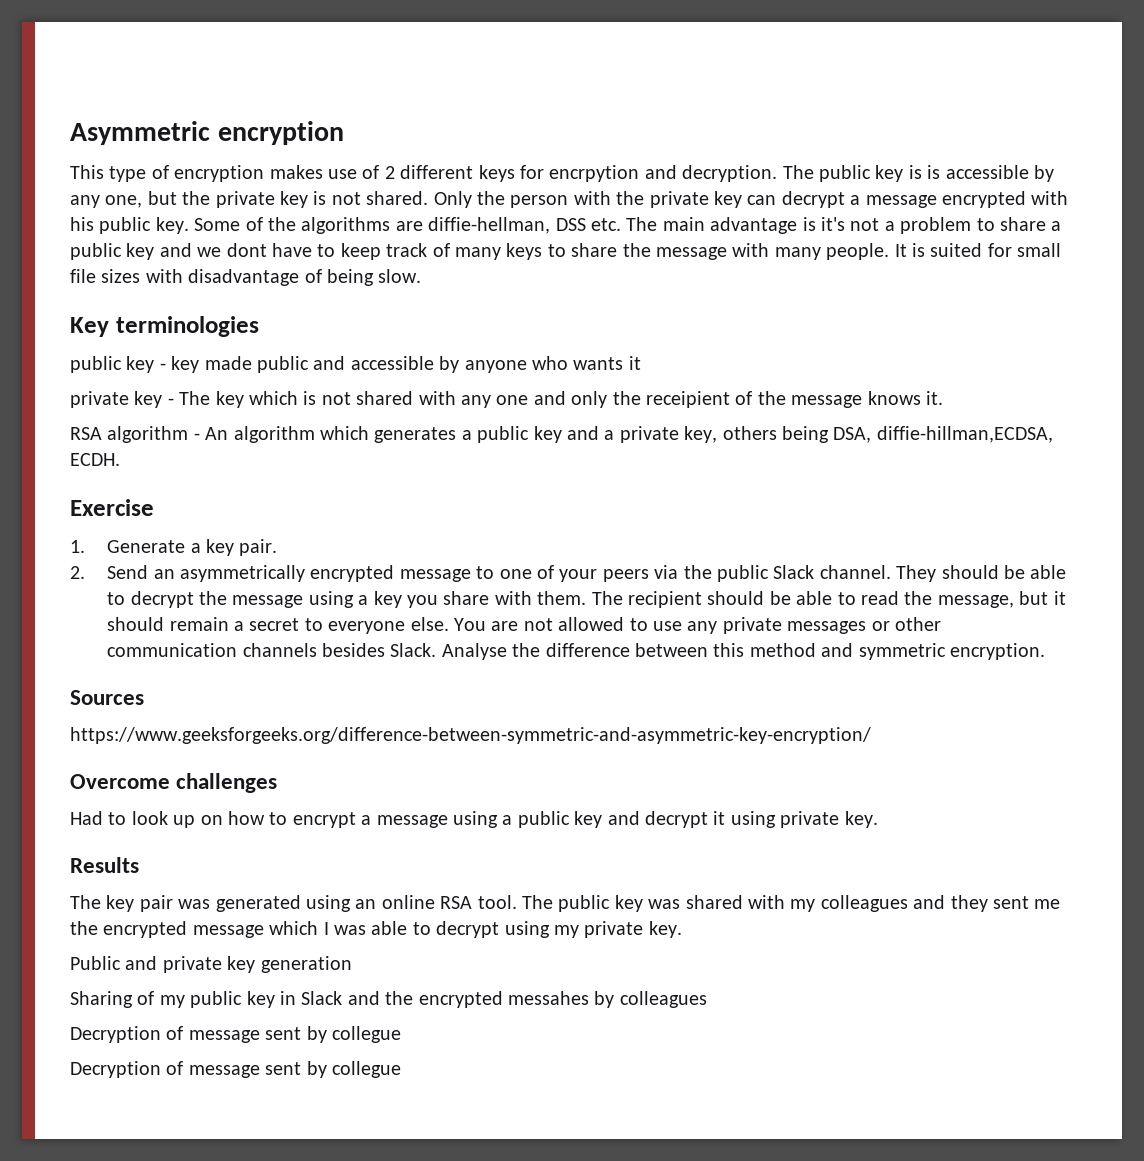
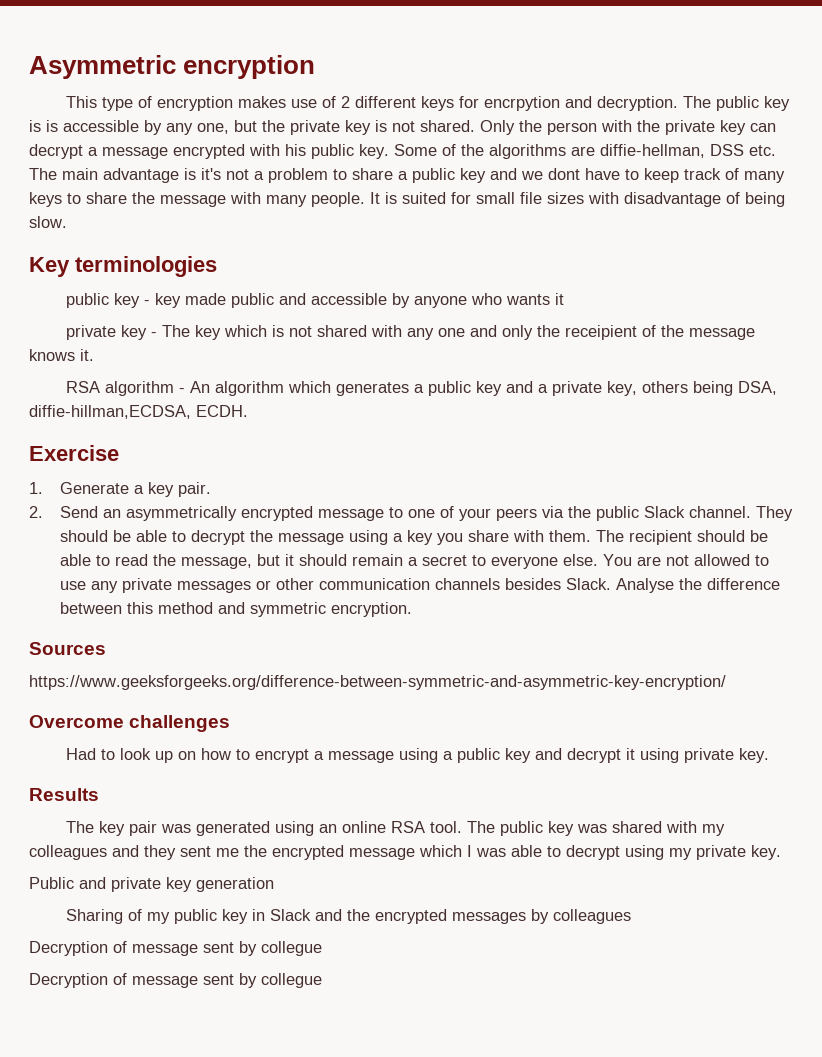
- Sharing of my public key in Slack and the encrypted messahes by colleagues
+ Sharing of my public key in Slack and the encrypted messages by colleagues

